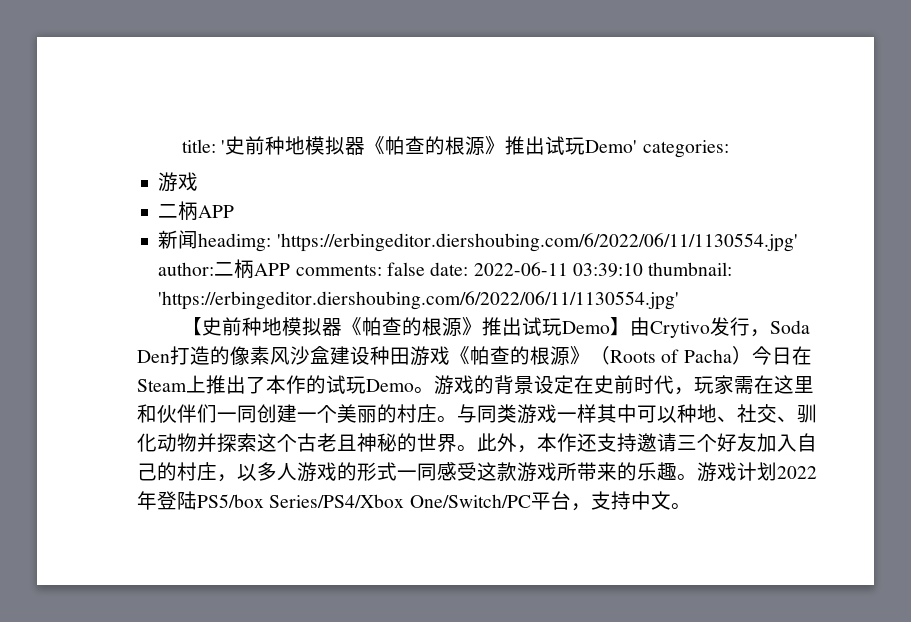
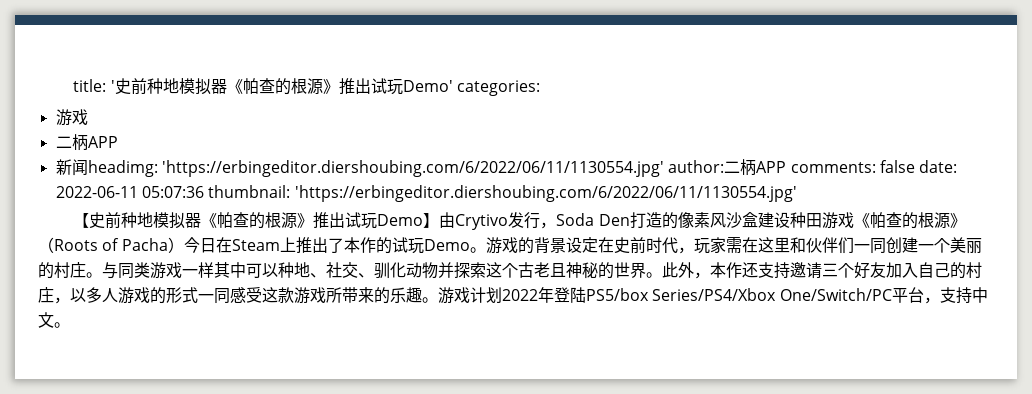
- 新闻headimg: 'https://erbingeditor.diershoubing.com/6/2022/06/11/1130554.jpg' author:二柄APP comments: false date: 2022-06-11 03:39:10 thumbnail: 'https://erbingeditor.diershoubing.com/6/2022/06/11/1130554.jpg'
+ 新闻headimg: 'https://erbingeditor.diershoubing.com/6/2022/06/11/1130554.jpg' author:二柄APP comments: false date: 2022-06-11 05:07:36 thumbnail: 'https://erbingeditor.diershoubing.com/6/2022/06/11/1130554.jpg'

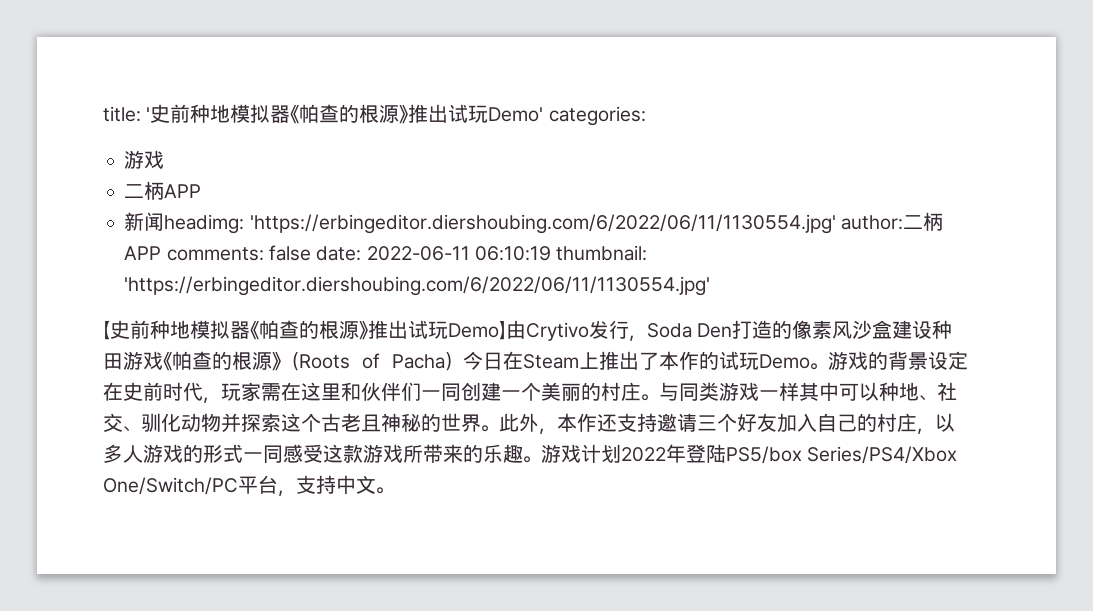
- 新闻headimg: 'https://erbingeditor.diershoubing.com/6/2022/06/11/1130554.jpg' author:二柄APP comments: false date: 2022-06-11 05:07:36 thumbnail: 'https://erbingeditor.diershoubing.com/6/2022/06/11/1130554.jpg'
+ 新闻headimg: 'https://erbingeditor.diershoubing.com/6/2022/06/11/1130554.jpg' author:二柄APP comments: false date: 2022-06-11 06:10:19 thumbnail: 'https://erbingeditor.diershoubing.com/6/2022/06/11/1130554.jpg'

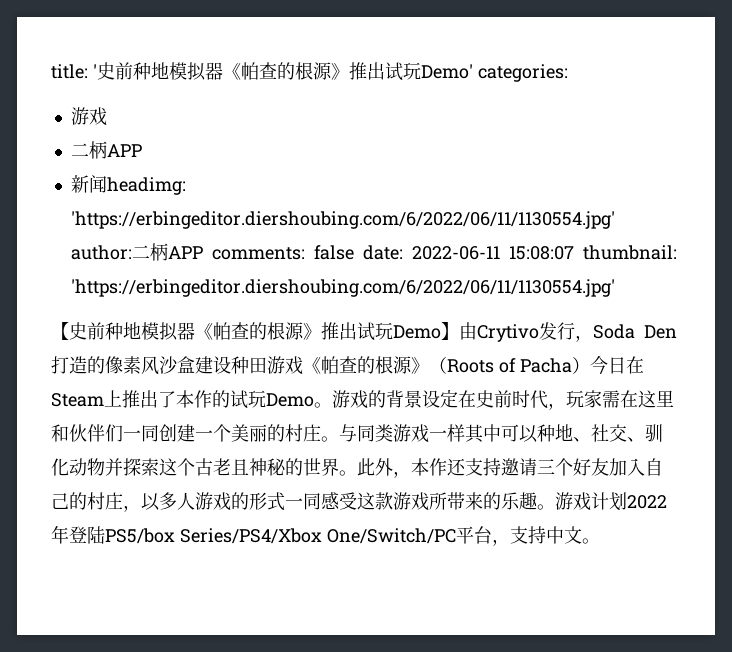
- 新闻headimg: 'https://erbingeditor.diershoubing.com/6/2022/06/11/1130554.jpg' author:二柄APP comments: false date: 2022-06-11 06:10:19 thumbnail: 'https://erbingeditor.diershoubing.com/6/2022/06/11/1130554.jpg'
+ 新闻headimg: 'https://erbingeditor.diershoubing.com/6/2022/06/11/1130554.jpg' author:二柄APP comments: false date: 2022-06-11 15:08:07 thumbnail: 'https://erbingeditor.diershoubing.com/6/2022/06/11/1130554.jpg'

